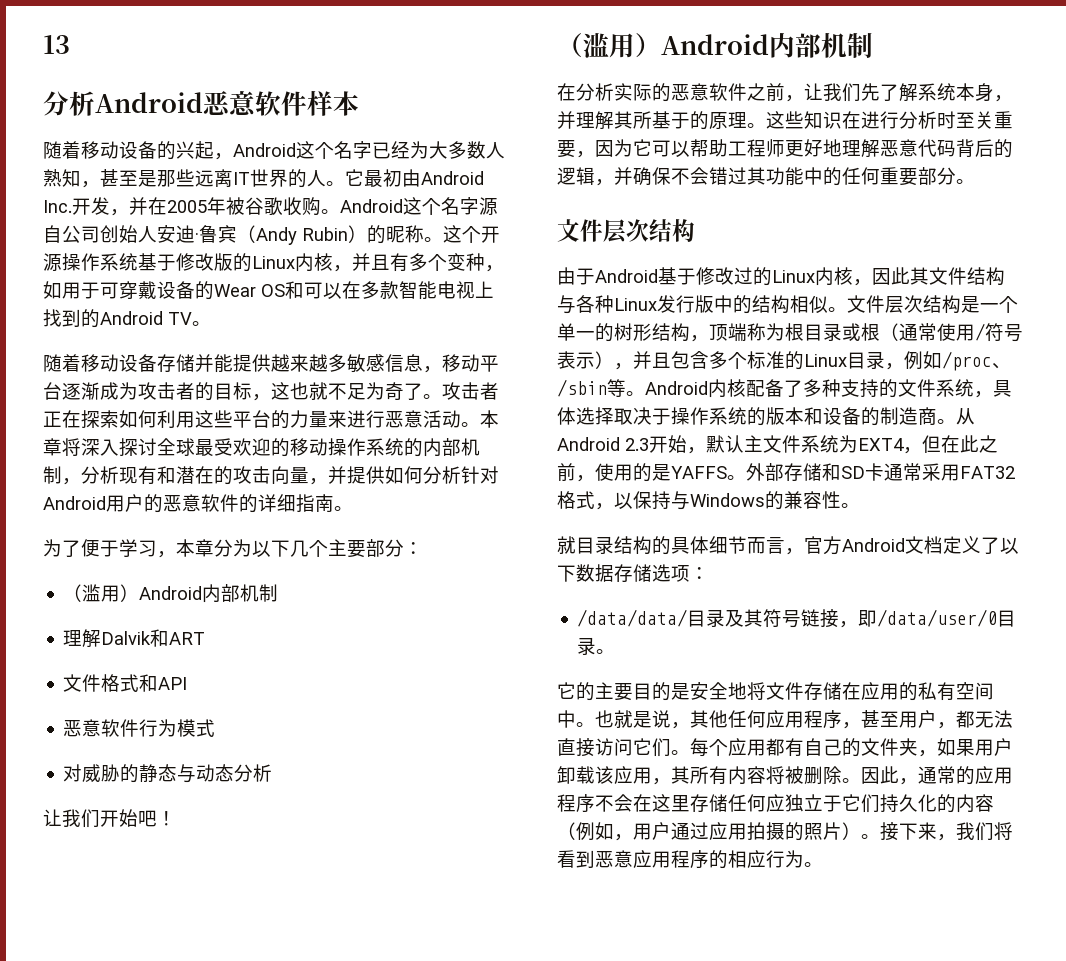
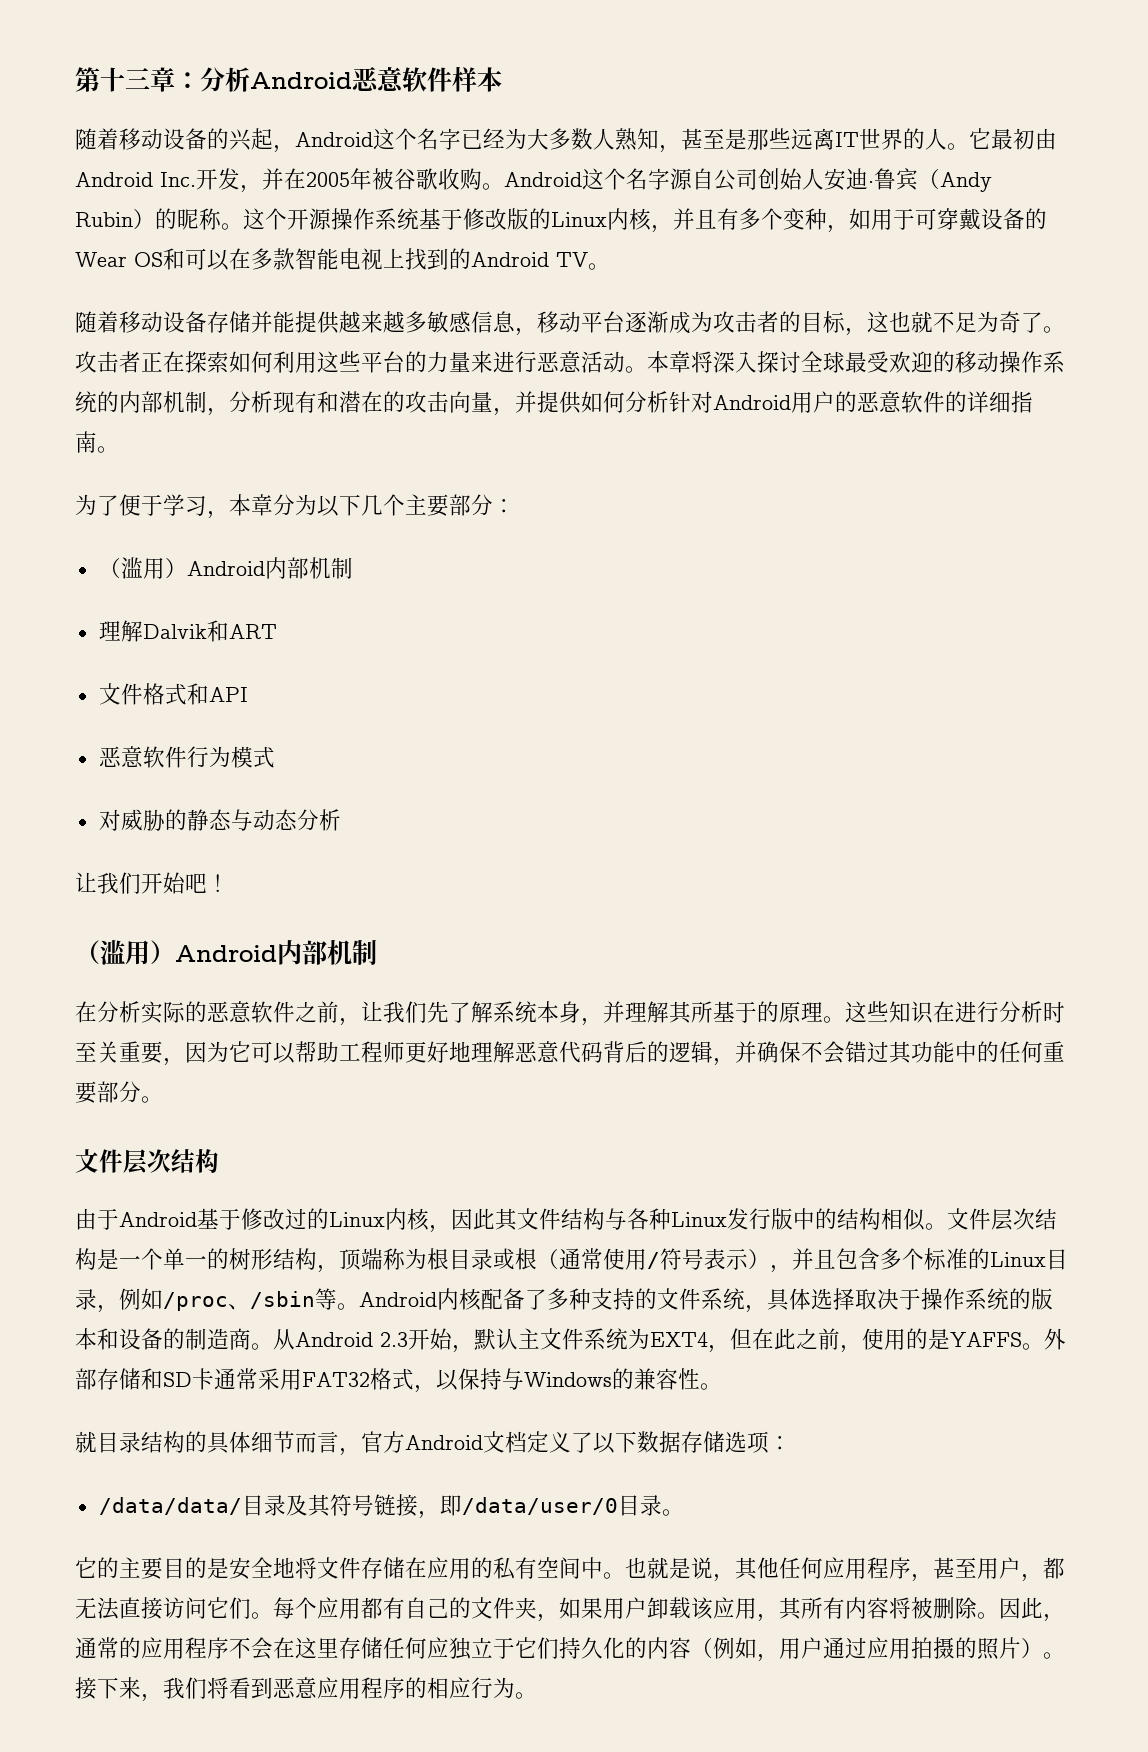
- 13
- 分析Android恶意软件样本
+ 第十三章：分析Android恶意软件样本

